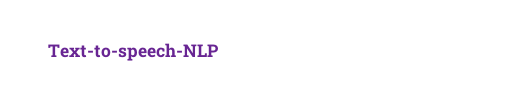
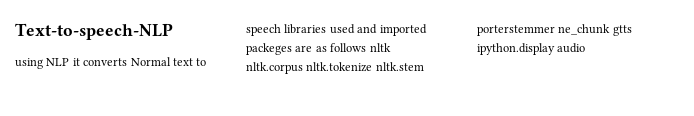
+ using NLP it converts Normal text to speech libraries used and imported packeges are as follows nltk nltk.corpus nltk.tokenize nltk.stem porterstemmer ne_chunk gtts ipython.display audio

